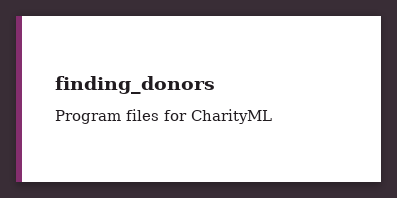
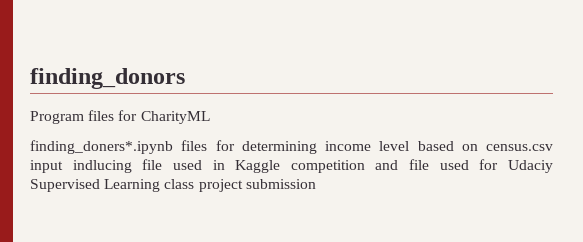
+ finding_doners*.ipynb files for determining income level based on census.csv input indlucing file used in Kaggle competition and file used for Udaciy Supervised Learning class project submission

